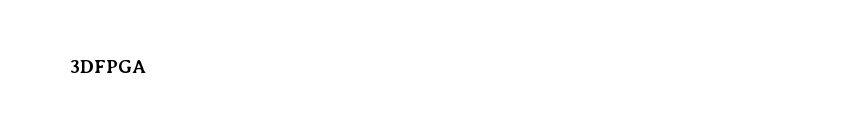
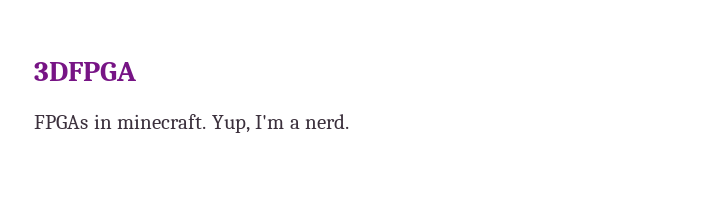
+ FPGAs in minecraft. Yup, I'm a nerd.

